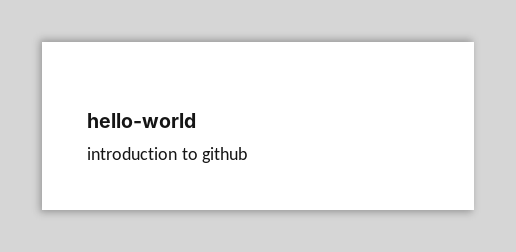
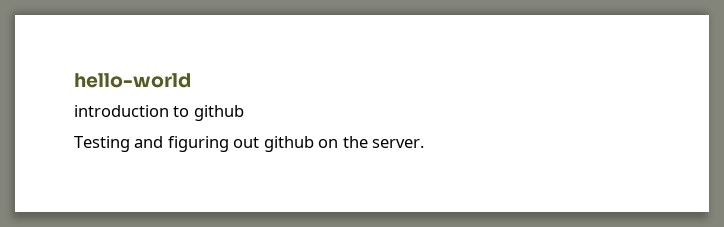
+ Testing and figuring out github on the server.

